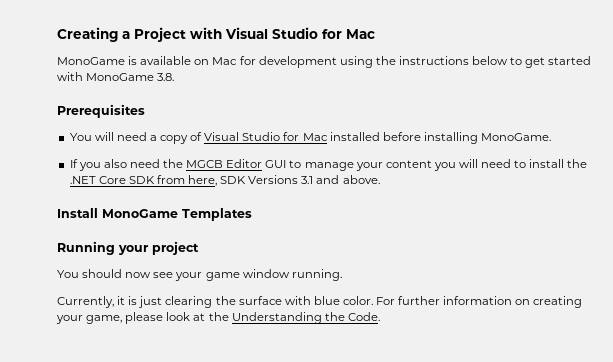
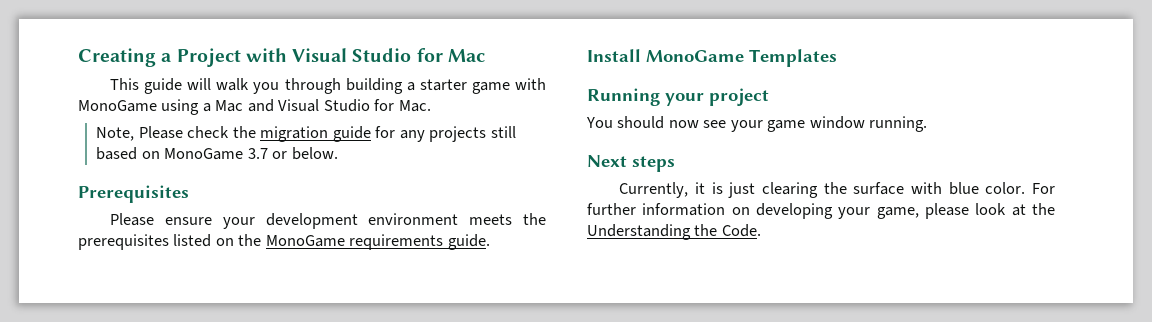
- MonoGame is available on Mac for development using the instructions below to get started with MonoGame 3.8.
+ This guide will walk you through building a starter game with MonoGame using a Mac and Visual Studio for Mac.
+ Note, Please check the migration guide for any projects still based on MonoGame 3.7 or below.
  Prerequisites
- You will need a copy of Visual Studio for Mac installed before installing MonoGame.
- If you also need the MGCB Editor GUI to manage your content you will need to install the .NET Core SDK from here, SDK Versions 3.1 and above.
+ Please ensure your development environment meets the prerequisites listed on the MonoGame requirements guide.
+ Next steps
- For further information on creating your game, please look at the Understanding the Code.
+ For further information on developing your game, please look at the Understanding the Code.

